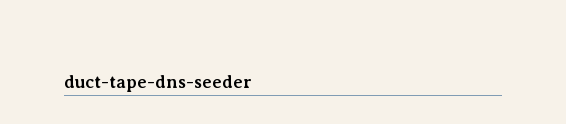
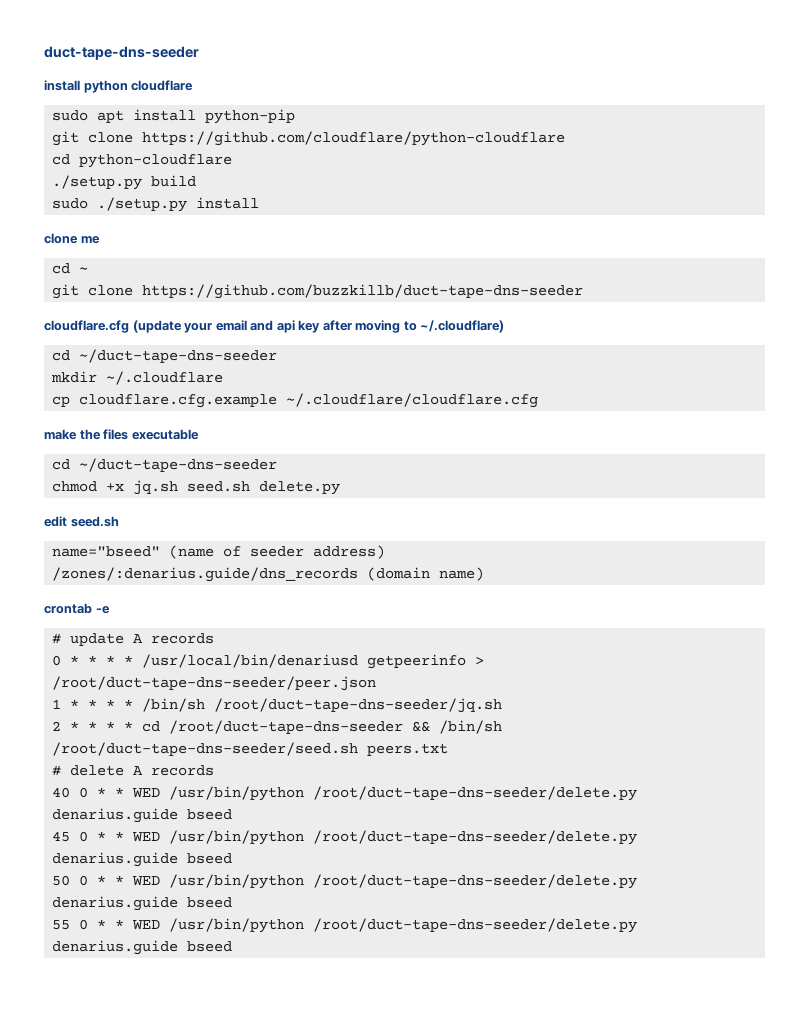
+ install python cloudflare
+ sudo apt install python-pip
+ git clone https://github.com/cloudflare/python-cloudflare
+ cd python-cloudflare
+ ./setup.py build
+ sudo ./setup.py install
+ clone me
+ cd ~
+ git clone https://github.com/buzzkillb/duct-tape-dns-seeder
+ cloudflare.cfg (update your email and api key after moving to ~/.cloudflare)
+ cd ~/duct-tape-dns-seeder
+ mkdir ~/.cloudflare
+ cp cloudflare.cfg.example ~/.cloudflare/cloudflare.cfg
+ make the files executable
+ cd ~/duct-tape-dns-seeder
+ chmod +x jq.sh seed.sh delete.py
+ edit seed.sh
+ name="bseed" (name of seeder address)
+ /zones/:denarius.guide/dns_records (domain name)
+ crontab -e
+ # update A records
+ 0 * * * * /usr/local/bin/denariusd getpeerinfo > /root/duct-tape-dns-seeder/peer.json
+ 1 * * * * /bin/sh /root/duct-tape-dns-seeder/jq.sh
+ 2 * * * * cd /root/duct-tape-dns-seeder && /bin/sh /root/duct-tape-dns-seeder/seed.sh peers.txt
+ # delete A records
+ 40 0 * * WED /usr/bin/python /root/duct-tape-dns-seeder/delete.py denarius.guide bseed
+ 45 0 * * WED /usr/bin/python /root/duct-tape-dns-seeder/delete.py denarius.guide bseed
+ 50 0 * * WED /usr/bin/python /root/duct-tape-dns-seeder/delete.py denarius.guide bseed
+ 55 0 * * WED /usr/bin/python /root/duct-tape-dns-seeder/delete.py denarius.guide bseed

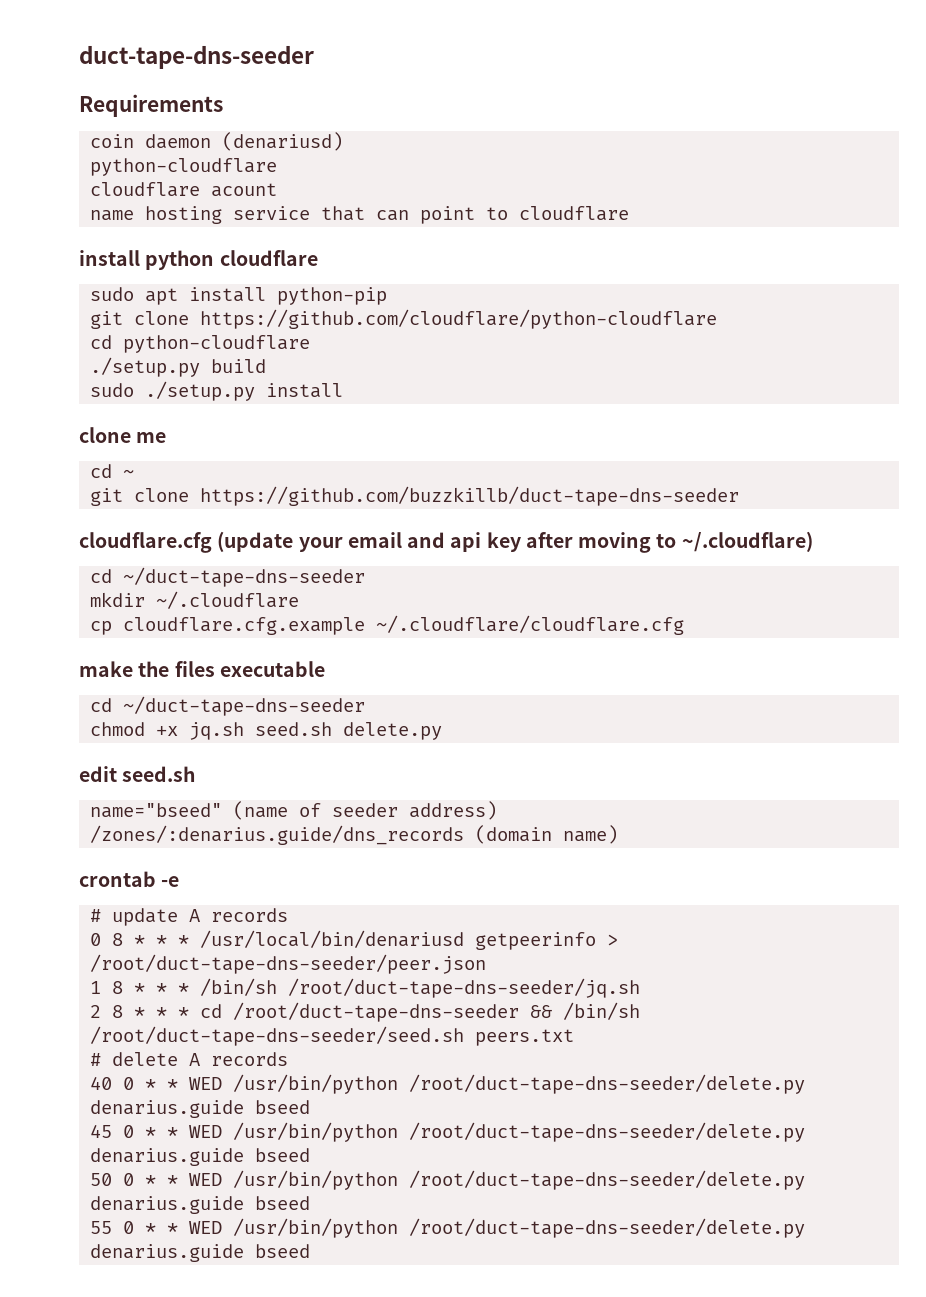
+ Requirements
+ coin daemon (denariusd)
+ python-cloudflare
+ cloudflare acount
+ name hosting service that can point to cloudflare
- 0 * * * * /usr/local/bin/denariusd getpeerinfo > /root/duct-tape-dns-seeder/peer.json
+ 0 8 * * * /usr/local/bin/denariusd getpeerinfo > /root/duct-tape-dns-seeder/peer.json
- 1 * * * * /bin/sh /root/duct-tape-dns-seeder/jq.sh
+ 1 8 * * * /bin/sh /root/duct-tape-dns-seeder/jq.sh
- 2 * * * * cd /root/duct-tape-dns-seeder && /bin/sh /root/duct-tape-dns-seeder/seed.sh peers.txt
+ 2 8 * * * cd /root/duct-tape-dns-seeder && /bin/sh /root/duct-tape-dns-seeder/seed.sh peers.txt

